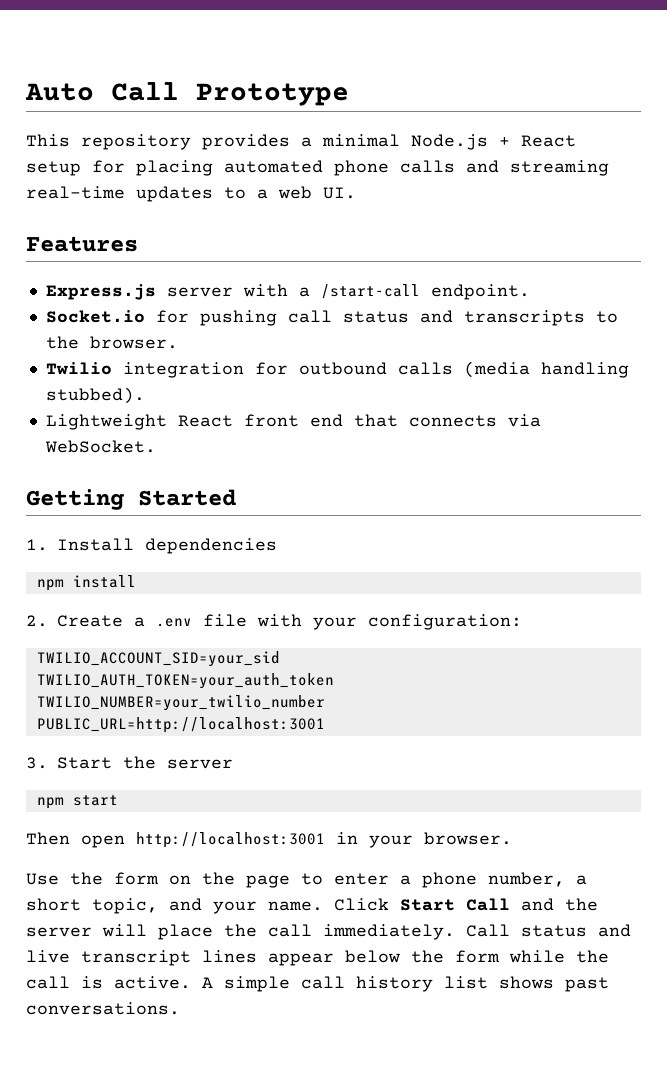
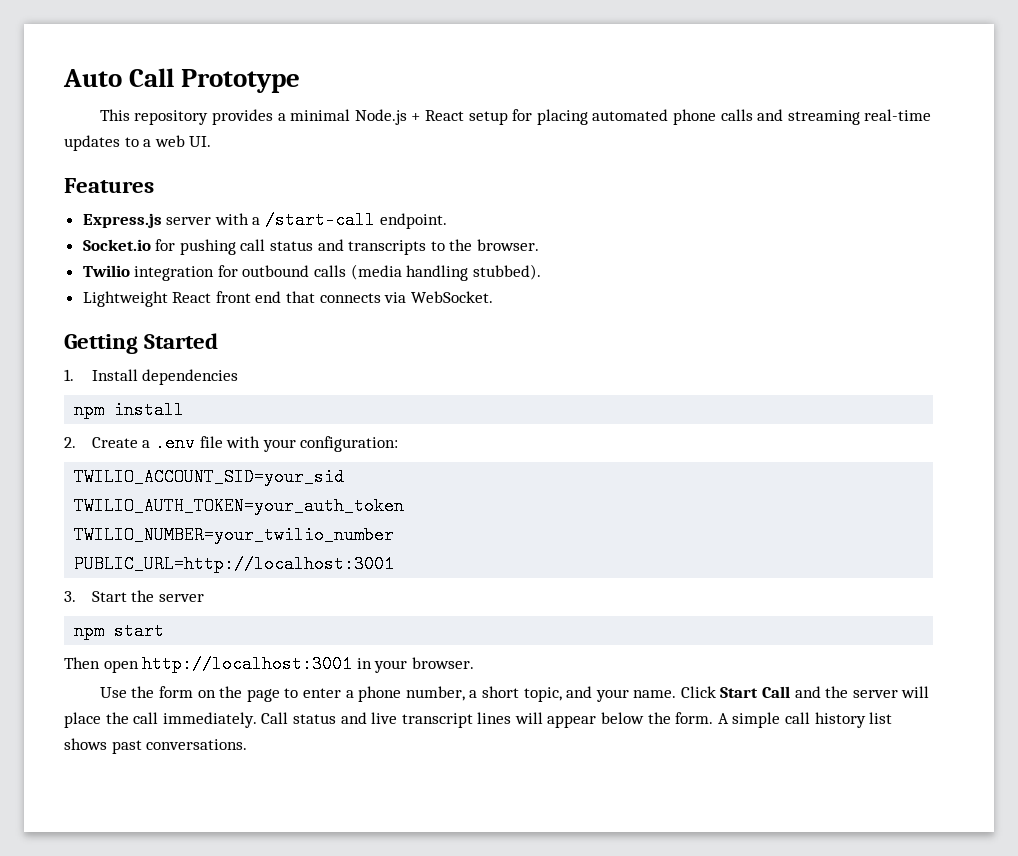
- Call status and live transcript lines appear below the form while the call is active.
+ Call status and live transcript lines will appear below the form.

